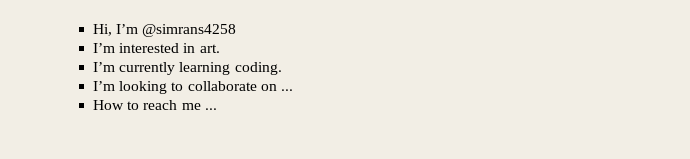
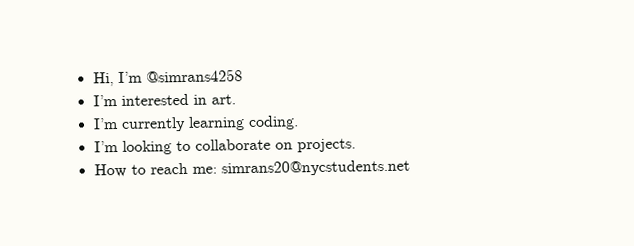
- I’m looking to collaborate on ...
+ I’m looking to collaborate on projects.
- How to reach me ...
+ How to reach me: simrans20@nycstudents.net

